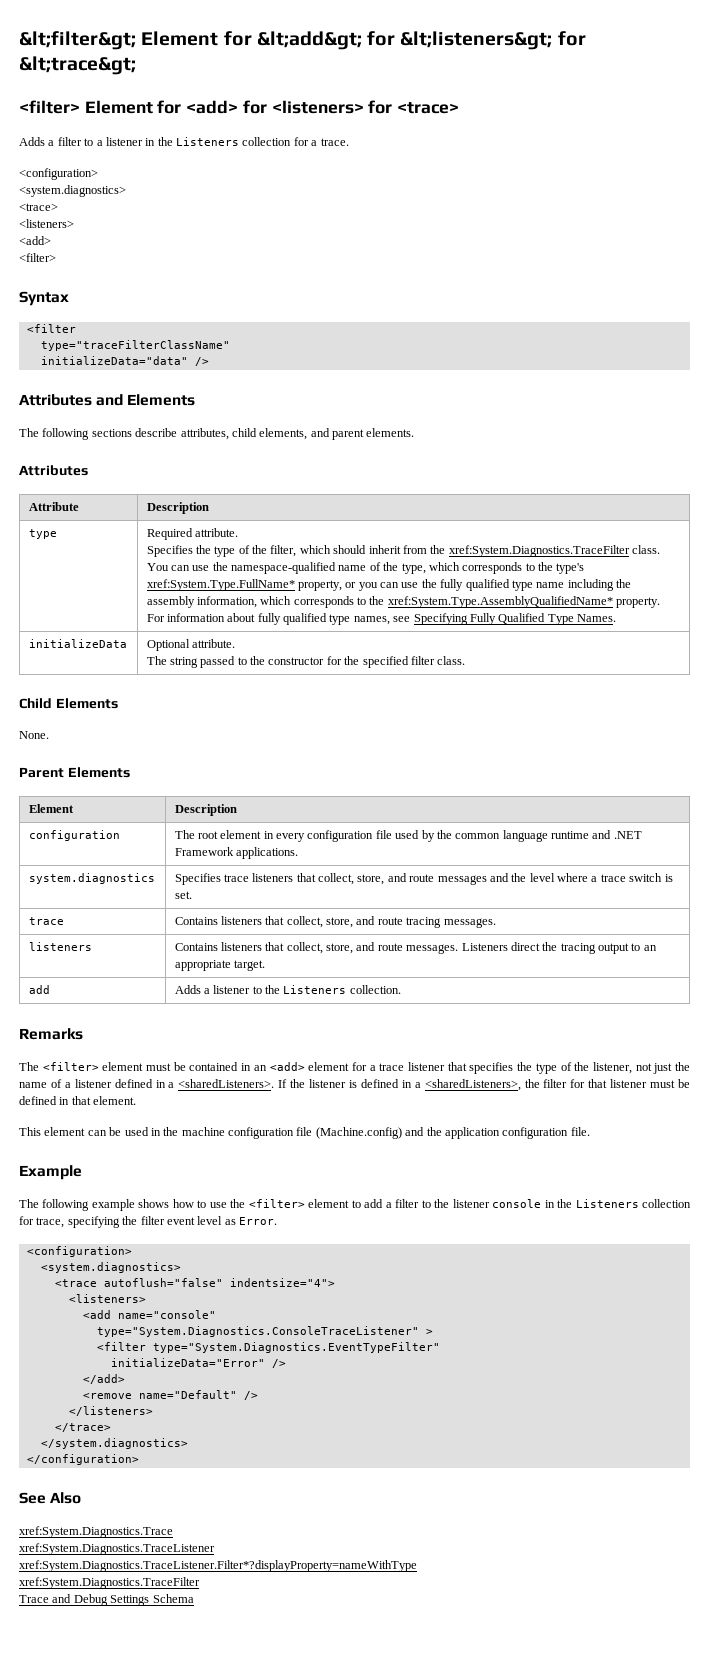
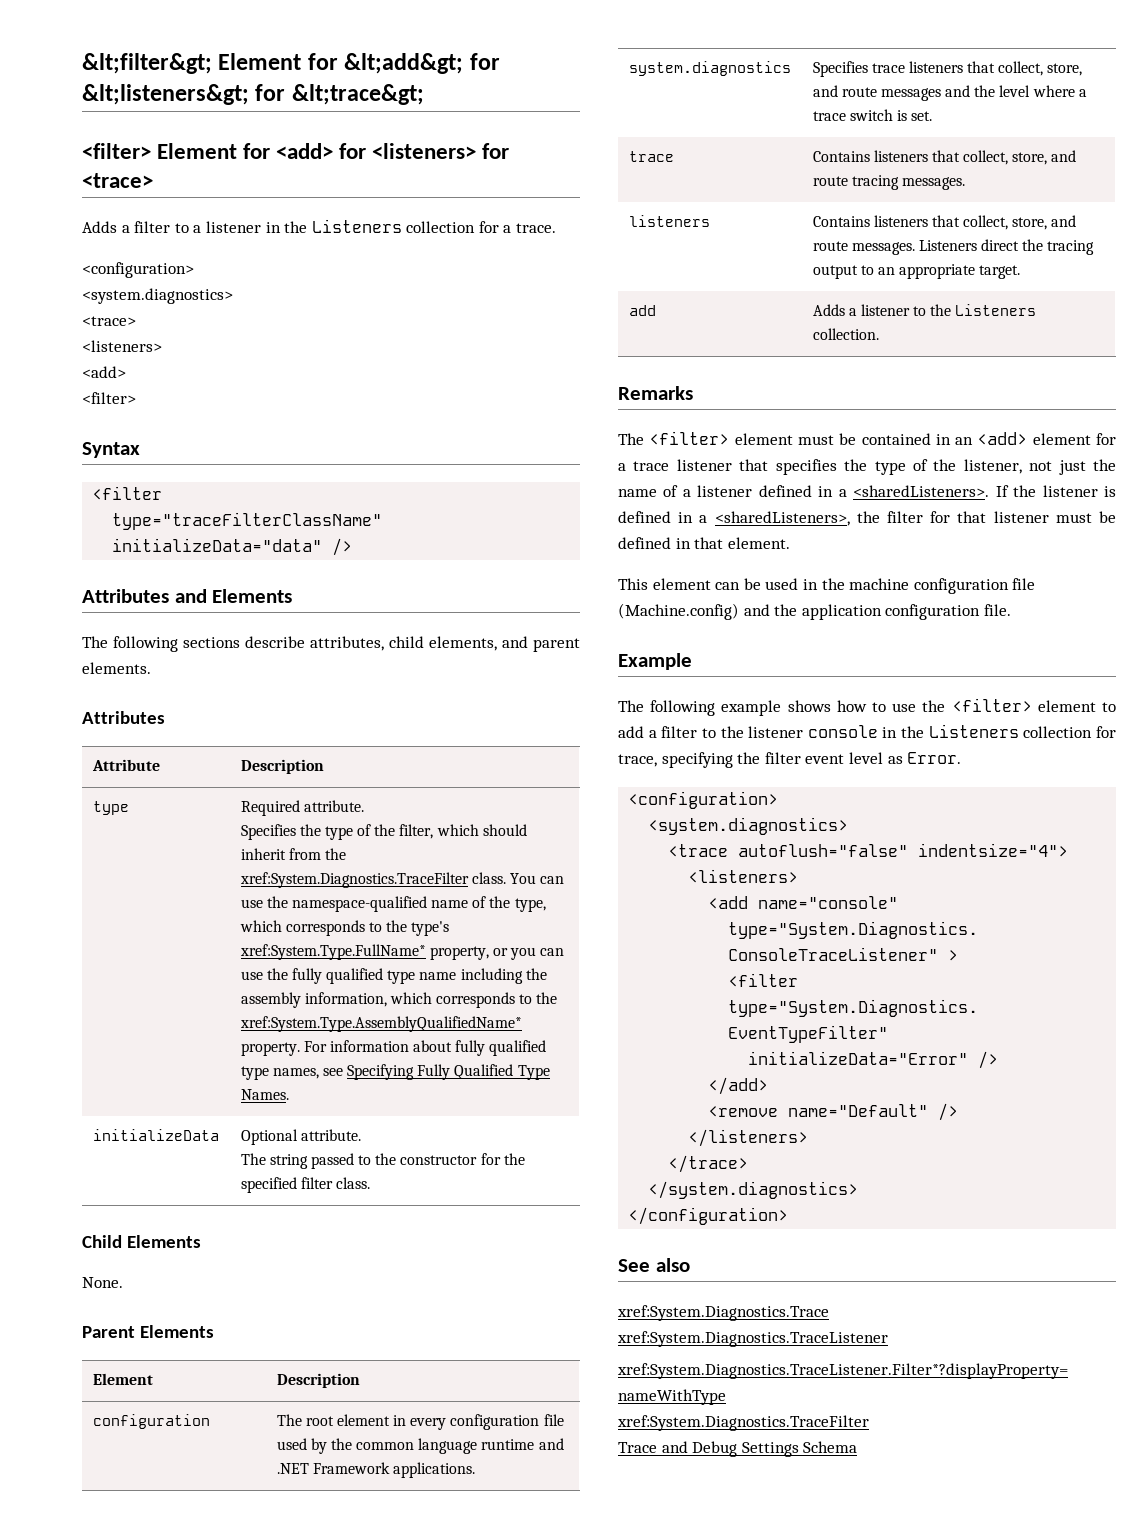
- See Also
+ See also

